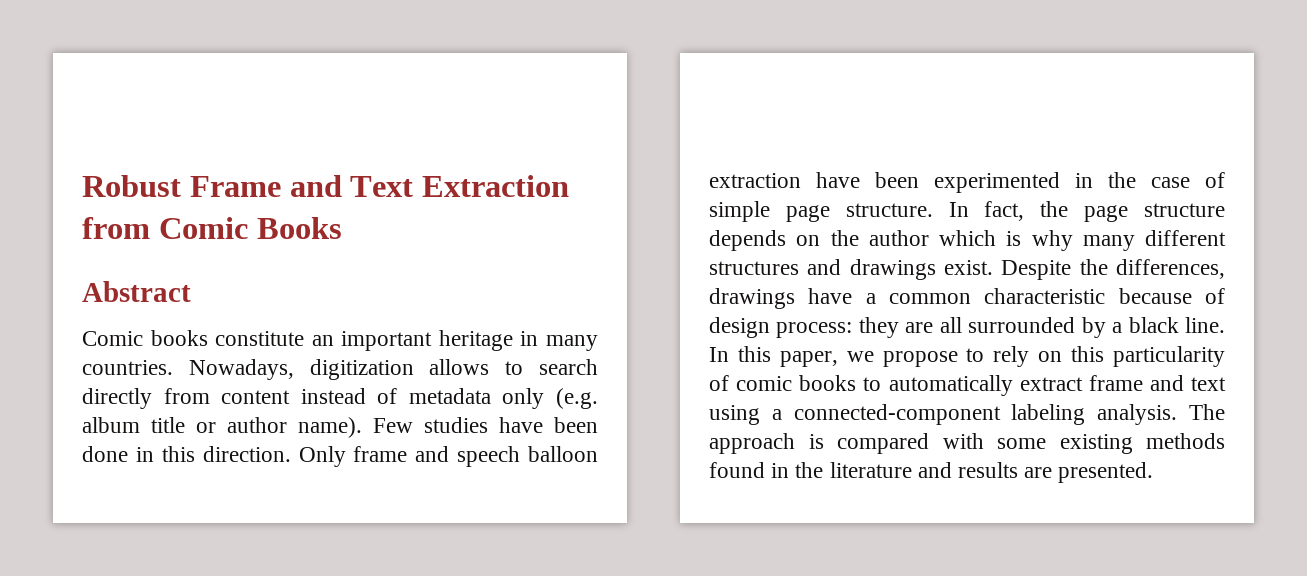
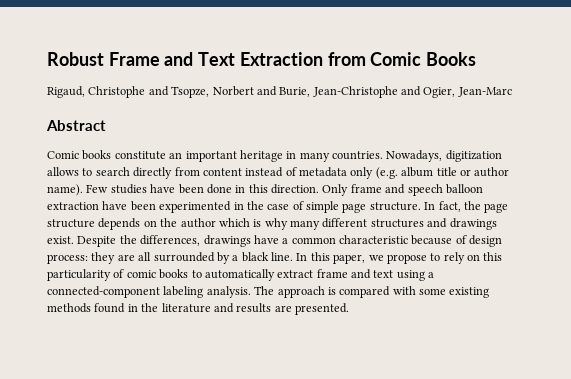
+ Rigaud, Christophe and Tsopze, Norbert and Burie, Jean-Christophe and Ogier, Jean-Marc

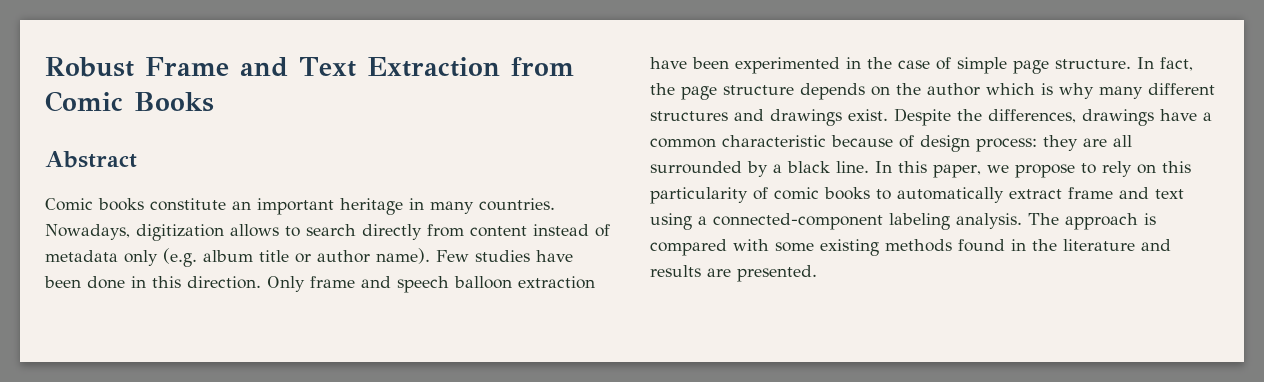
- Rigaud, Christophe and Tsopze, Norbert and Burie, Jean-Christophe and Ogier, Jean-Marc

